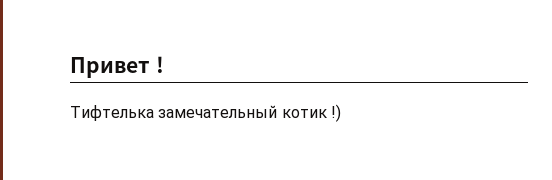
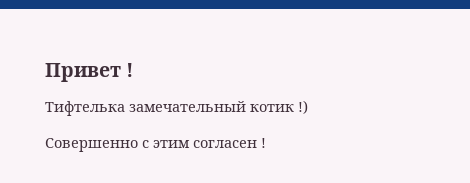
+ Совершенно с этим согласен !

